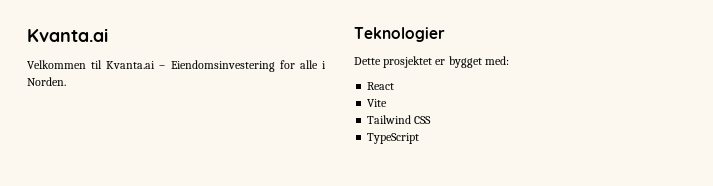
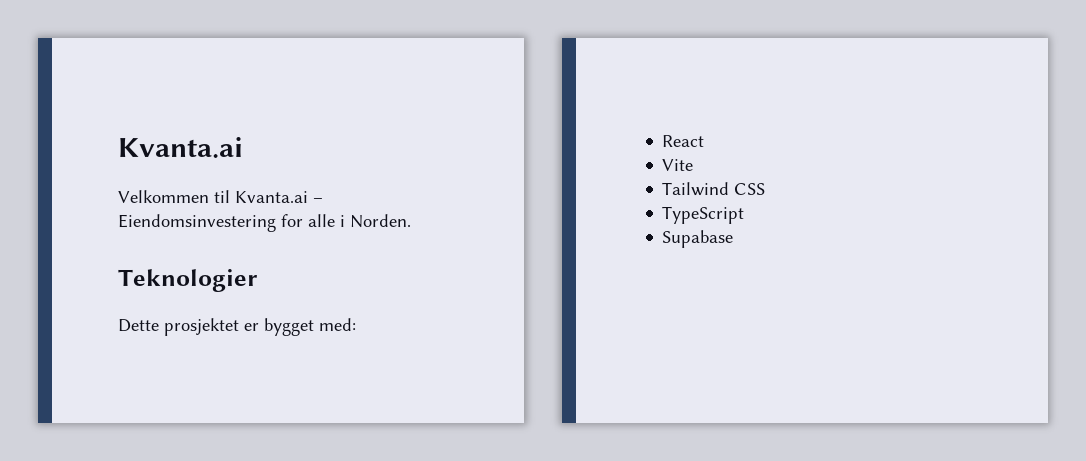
+ Supabase

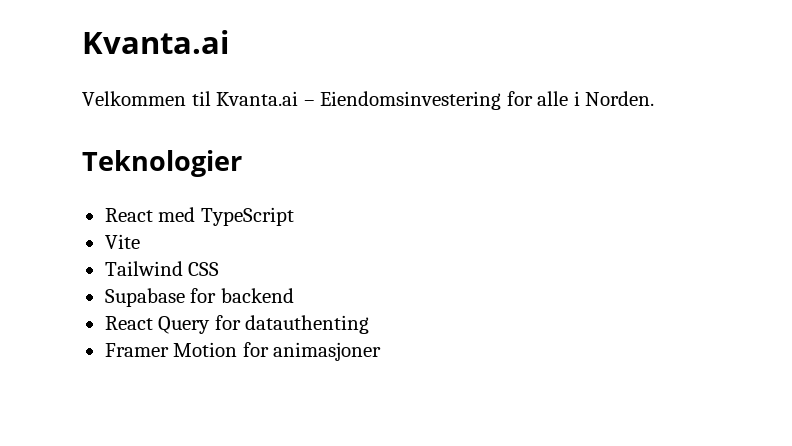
- Dette prosjektet er bygget med:
- React
+ React med TypeScript
- TypeScript
- Supabase
+ Supabase for backend
+ React Query for datauthenting
+ Framer Motion for animasjoner

